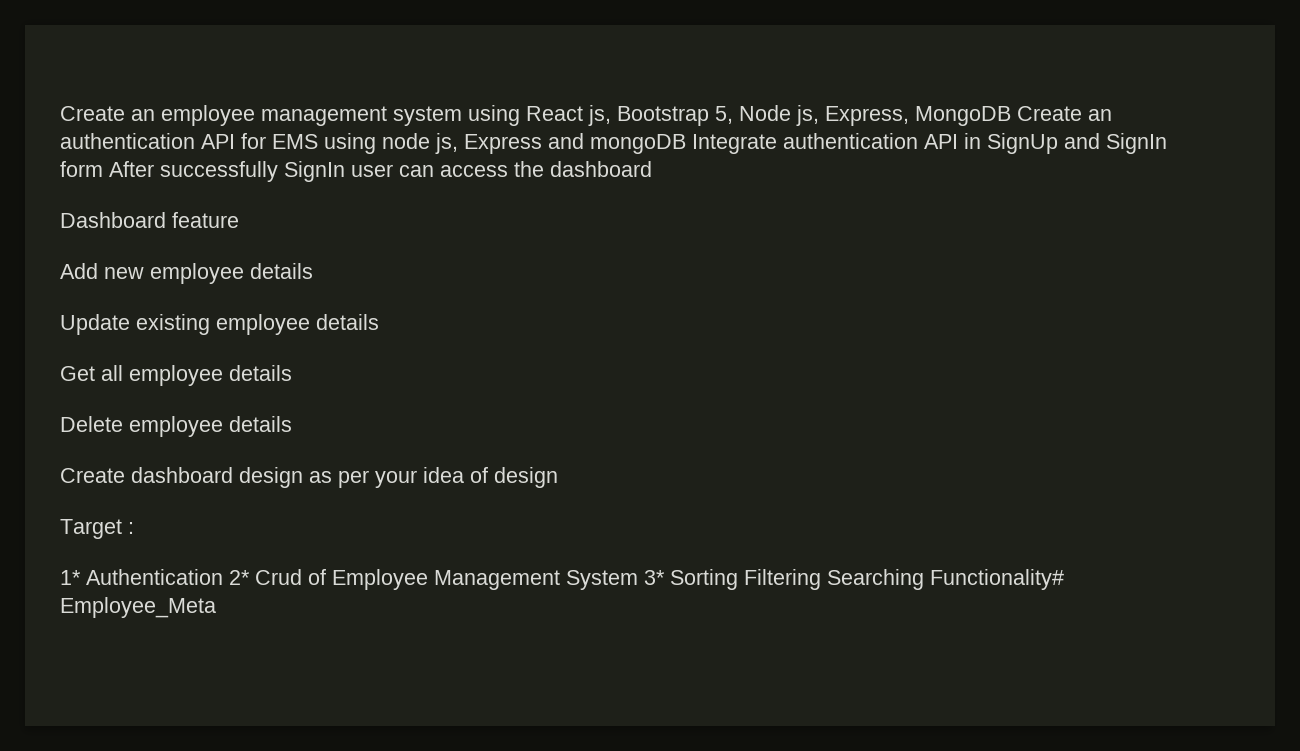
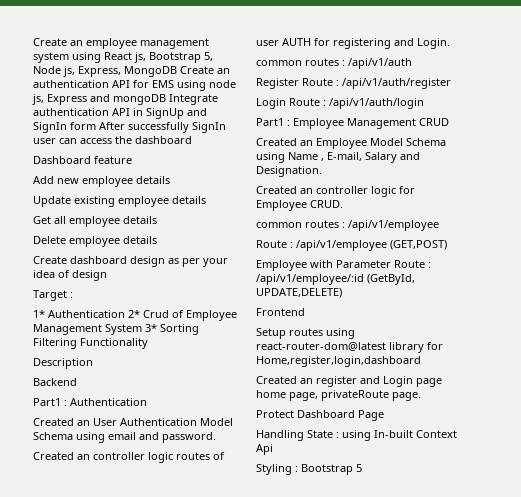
- 1* Authentication 2* Crud of Employee Management System 3* Sorting Filtering Searching Functionality# Employee_Meta
+ 1* Authentication 2* Crud of Employee Management System 3* Sorting Filtering Functionality
+ Description
+ Backend
+ Part1 : Authentication
+ Created an User Authentication Model Schema using email and password.
+ Created an controller logic routes of user AUTH for registering and Login.
+ common routes : /api/v1/auth
+ Register Route : /api/v1/auth/register
+ Login Route : /api/v1/auth/login
+ Part1 : Employee Management CRUD
+ Created an Employee Model Schema using Name , E-mail, Salary and Designation.
+ Created an controller logic for Employee CRUD.
+ common routes : /api/v1/employee
+ Route : /api/v1/employee (GET,POST)
+ Employee with Parameter Route : /api/v1/employee/:id (GetById, UPDATE,DELETE)
+ Frontend
+ Setup routes using react-router-dom@latest library for Home,register,login,dashboard
+ Created an register and Login page home page, privateRoute page.
+ Protect Dashboard Page
+ Handling State : using In-built Context Api
+ Styling : Bootstrap 5

